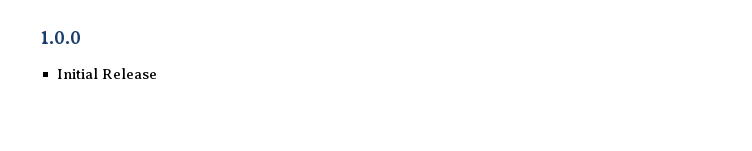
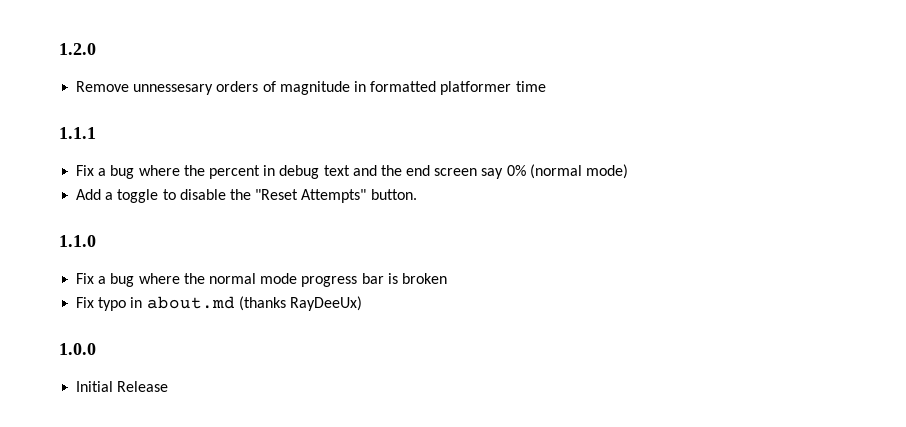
+ 1.2.0
+ Remove unnessesary orders of magnitude in formatted platformer time
+ 1.1.1
+ Fix a bug where the percent in debug text and the end screen say 0% (normal mode)
+ Add a toggle to disable the "Reset Attempts" button.
+ 1.1.0
+ Fix a bug where the normal mode progress bar is broken
+ Fix typo in about.md (thanks RayDeeUx)

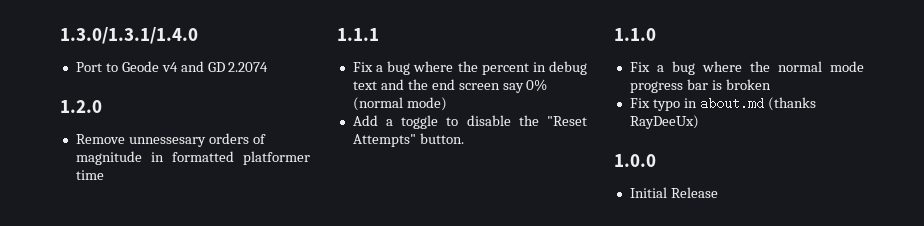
+ 1.3.0/1.3.1/1.4.0
+ Port to Geode v4 and GD 2.2074

